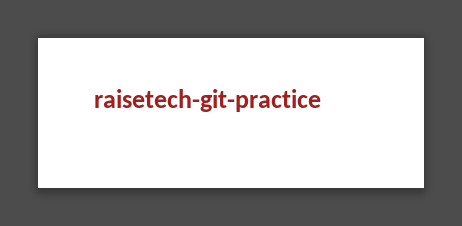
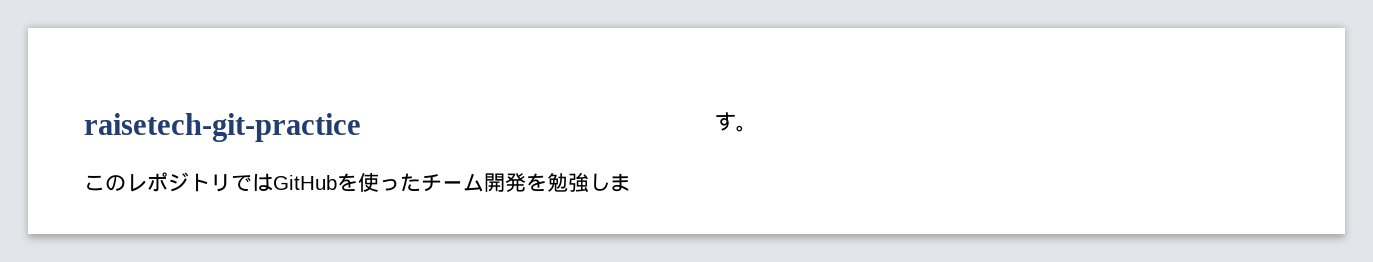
+ このレポジトリではGitHubを使ったチーム開発を勉強します。

